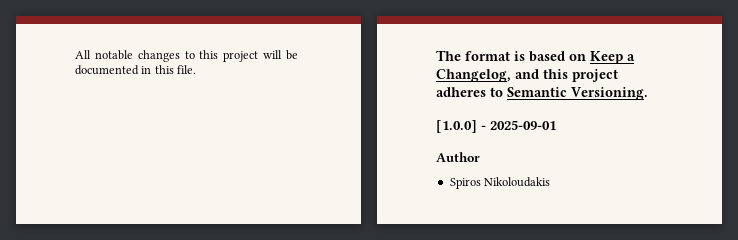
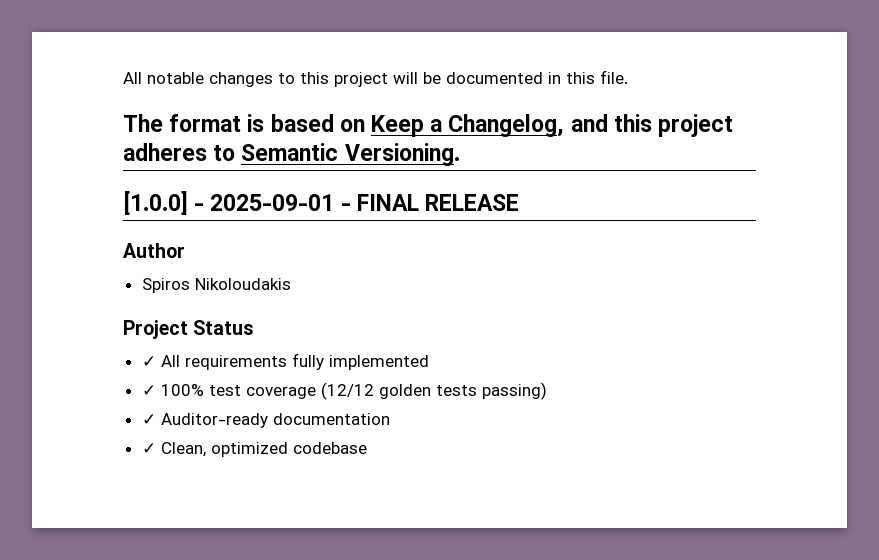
- [1.0.0] - 2025-09-01
+ [1.0.0] - 2025-09-01 - FINAL RELEASE
+ Project Status
+ ✓ All requirements fully implemented
+ ✓ 100% test coverage (12/12 golden tests passing)
+ ✓ Auditor-ready documentation
+ ✓ Clean, optimized codebase

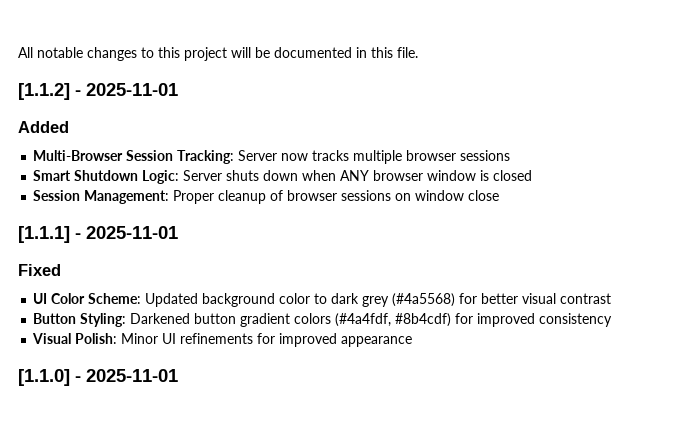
- The format is based on Keep a Changelog, and this project adheres to Semantic Versioning.
- [1.0.0] - 2025-09-01 - FINAL RELEASE
- Author
- Spiros Nikoloudakis
- Project Status
- ✓ All requirements fully implemented
- ✓ 100% test coverage (12/12 golden tests passing)
- ✓ Auditor-ready documentation
- ✓ Clean, optimized codebase
+ [1.1.2] - 2025-11-01
+ Added
+ Multi-Browser Session Tracking: Server now tracks multiple browser sessions
+ Smart Shutdown Logic: Server shuts down when ANY browser window is closed
+ Session Management: Proper cleanup of browser sessions on window close
+ [1.1.1] - 2025-11-01
+ Fixed
+ UI Color Scheme: Updated background color to dark grey (#4a5568) for better visual contrast
+ Button Styling: Darkened button gradient colors (#4a4fdf, #8b4cdf) for improved consistency
+ Visual Polish: Minor UI refinements for improved appearance
+ [1.1.0] - 2025-11-01

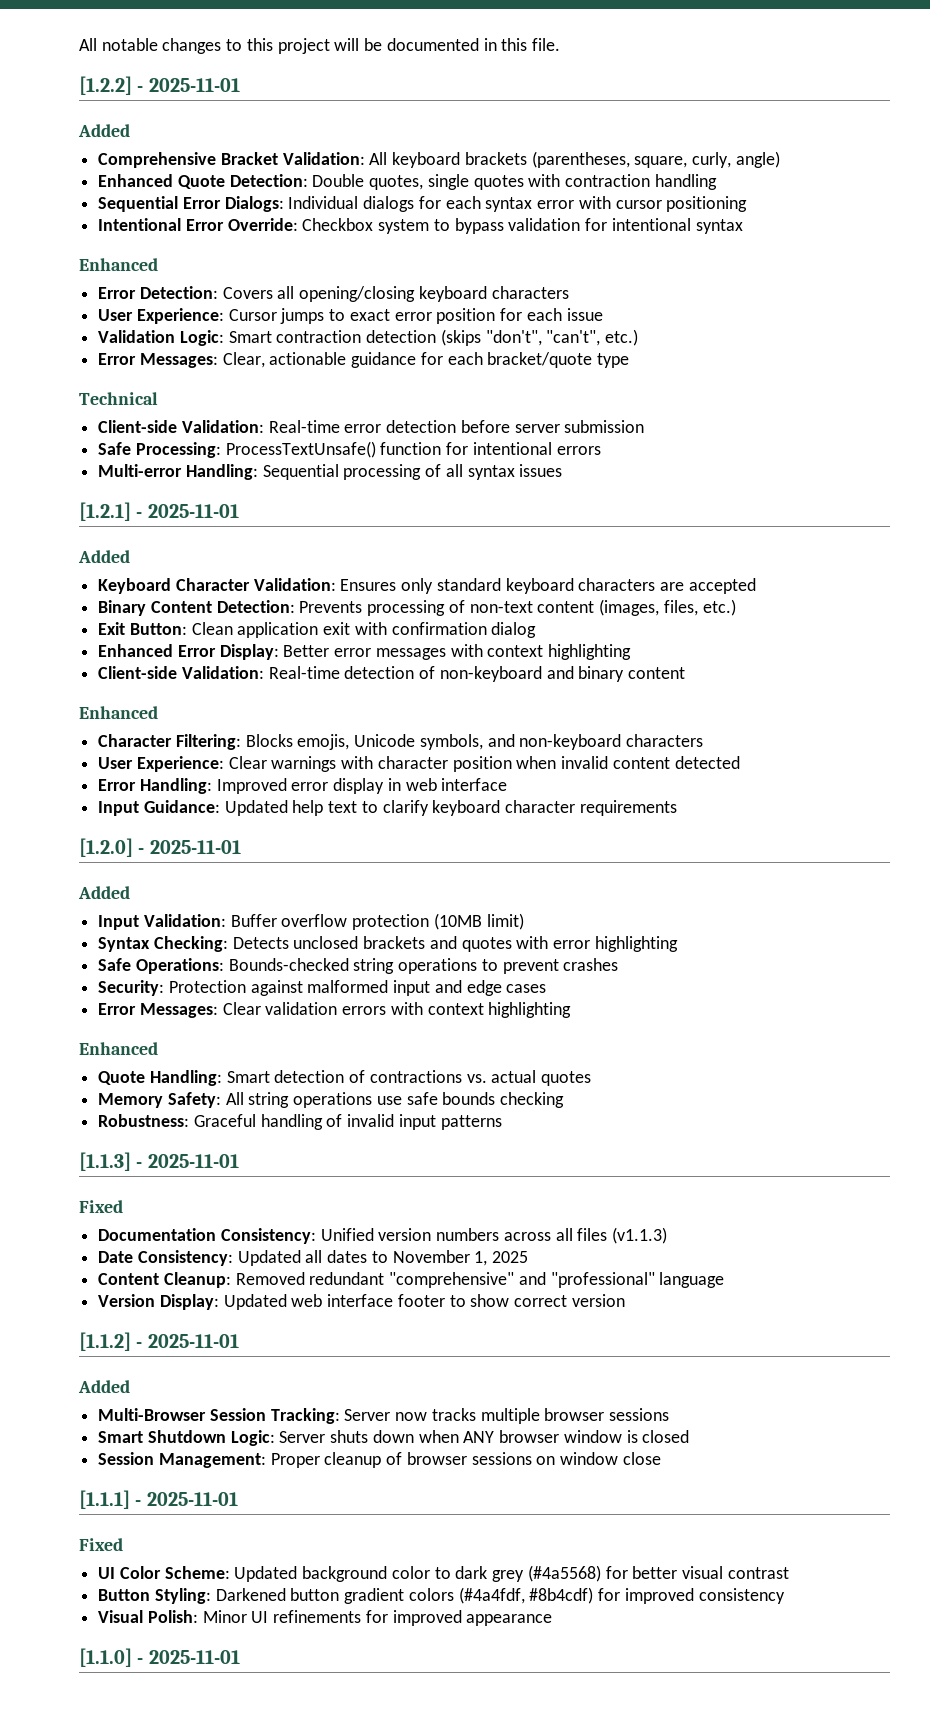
+ [1.2.2] - 2025-11-01
+ Added
+ Comprehensive Bracket Validation: All keyboard brackets (parentheses, square, curly, angle)
+ Enhanced Quote Detection: Double quotes, single quotes with contraction handling
+ Sequential Error Dialogs: Individual dialogs for each syntax error with cursor positioning
+ Intentional Error Override: Checkbox system to bypass validation for intentional syntax
+ Enhanced
+ Error Detection: Covers all opening/closing keyboard characters
+ User Experience: Cursor jumps to exact error position for each issue
+ Validation Logic: Smart contraction detection (skips "don't", "can't", etc.)
+ Error Messages: Clear, actionable guidance for each bracket/quote type
+ Technical
+ Client-side Validation: Real-time error detection before server submission
+ Safe Processing: ProcessTextUnsafe() function for intentional errors
+ Multi-error Handling: Sequential processing of all syntax issues
+ [1.2.1] - 2025-11-01
+ Added
+ Keyboard Character Validation: Ensures only standard keyboard characters are accepted
+ Binary Content Detection: Prevents processing of non-text content (images, files, etc.)
+ Exit Button: Clean application exit with confirmation dialog
+ Enhanced Error Display: Better error messages with context highlighting
+ Client-side Validation: Real-time detection of non-keyboard and binary content
+ Enhanced
+ Character Filtering: Blocks emojis, Unicode symbols, and non-keyboard characters
+ User Experience: Clear warnings with character position when invalid content detected
+ Error Handling: Improved error display in web interface
+ Input Guidance: Updated help text to clarify keyboard character requirements
+ [1.2.0] - 2025-11-01
+ Added
+ Input Validation: Buffer overflow protection (10MB limit)
+ Syntax Checking: Detects unclosed brackets and quotes with error highlighting
+ Safe Operations: Bounds-checked string operations to prevent crashes
+ Security: Protection against malformed input and edge cases
+ Error Messages: Clear validation errors with context highlighting
+ Enhanced
+ Quote Handling: Smart detection of contractions vs. actual quotes
+ Memory Safety: All string operations use safe bounds checking
+ Robustness: Graceful handling of invalid input patterns
+ [1.1.3] - 2025-11-01
+ Fixed
+ Documentation Consistency: Unified version numbers across all files (v1.1.3)
+ Date Consistency: Updated all dates to November 1, 2025
+ Content Cleanup: Removed redundant "comprehensive" and "professional" language
+ Version Display: Updated web interface footer to show correct version

